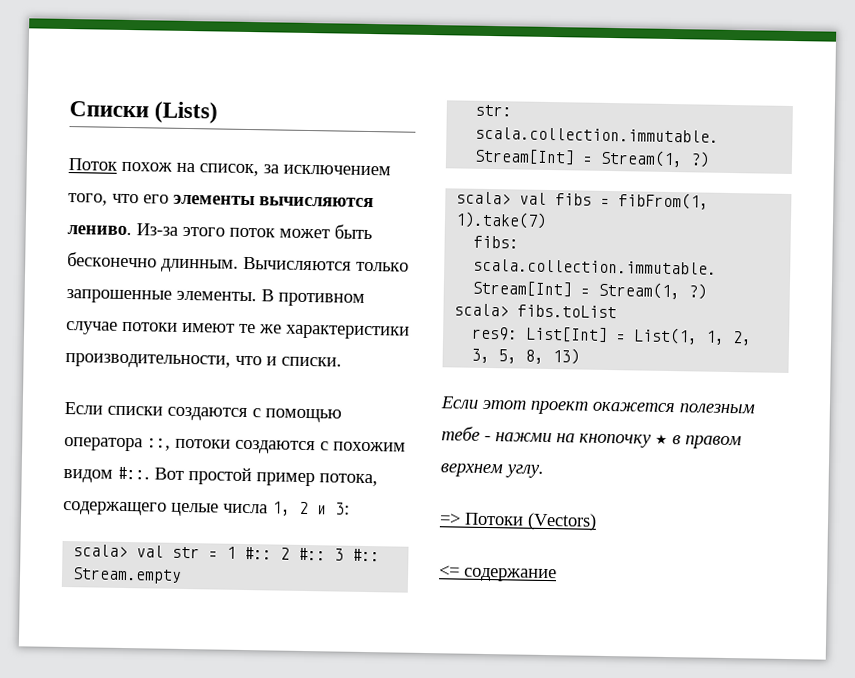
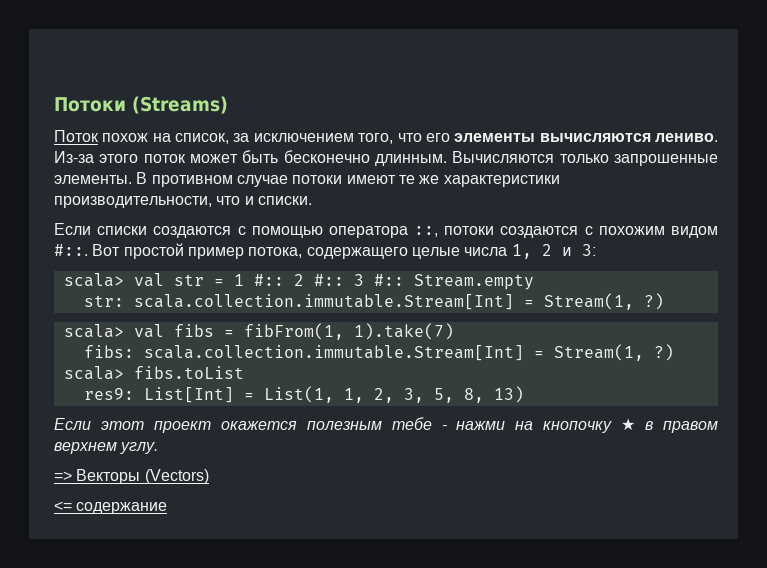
- Списки (Lists)
+ Потоки (Streams)
- => Потоки (Vectors)
+ => Векторы (Vectors)

